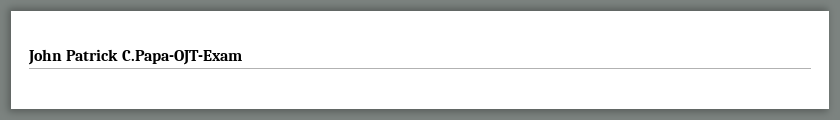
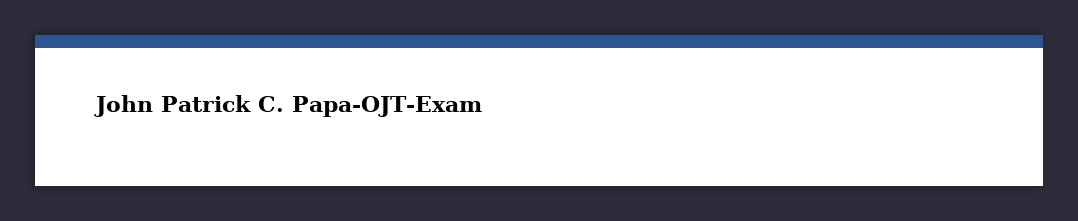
- John Patrick C.Papa-OJT-Exam
+ John Patrick C. Papa-OJT-Exam

